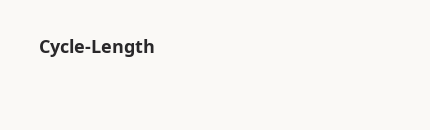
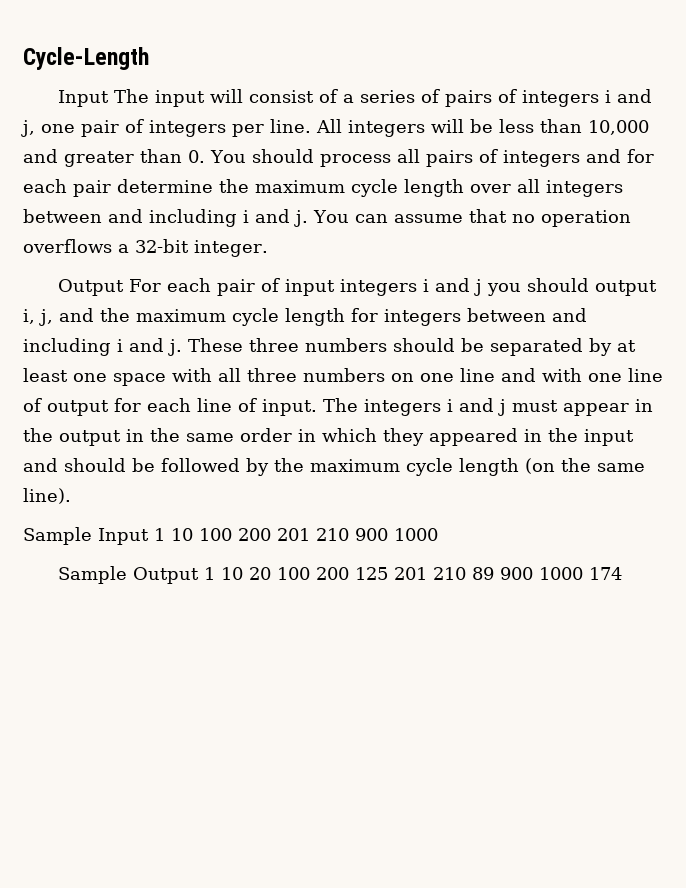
+ Input The input will consist of a series of pairs of integers i and j, one pair of integers per line. All integers will be less than 10,000 and greater than 0. You should process all pairs of integers and for each pair determine the maximum cycle length over all integers between and including i and j. You can assume that no operation overflows a 32-bit integer.
+ Output For each pair of input integers i and j you should output i, j, and the maximum cycle length for integers between and including i and j. These three numbers should be separated by at least one space with all three numbers on one line and with one line of output for each line of input. The integers i and j must appear in the output in the same order in which they appeared in the input and should be followed by the maximum cycle length (on the same line).
+ Sample Input 1 10 100 200 201 210 900 1000
+ Sample Output 1 10 20 100 200 125 201 210 89 900 1000 174

